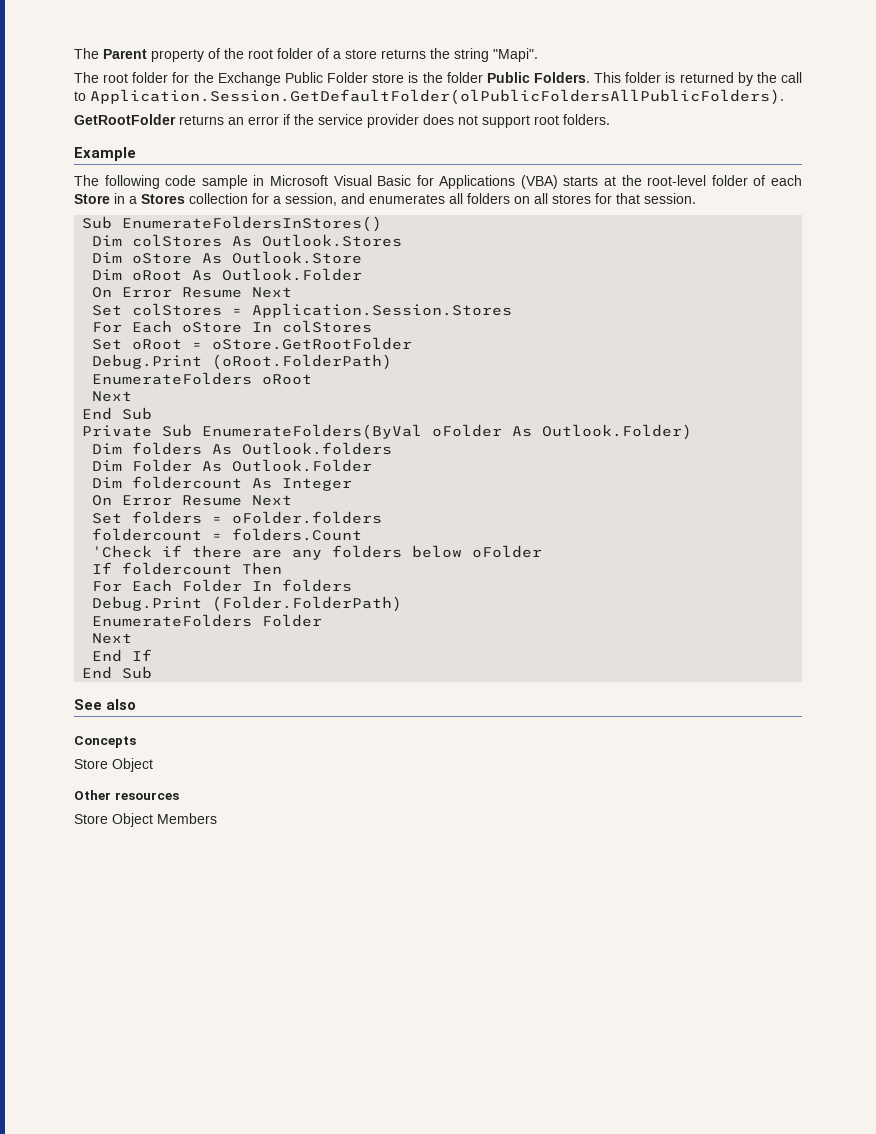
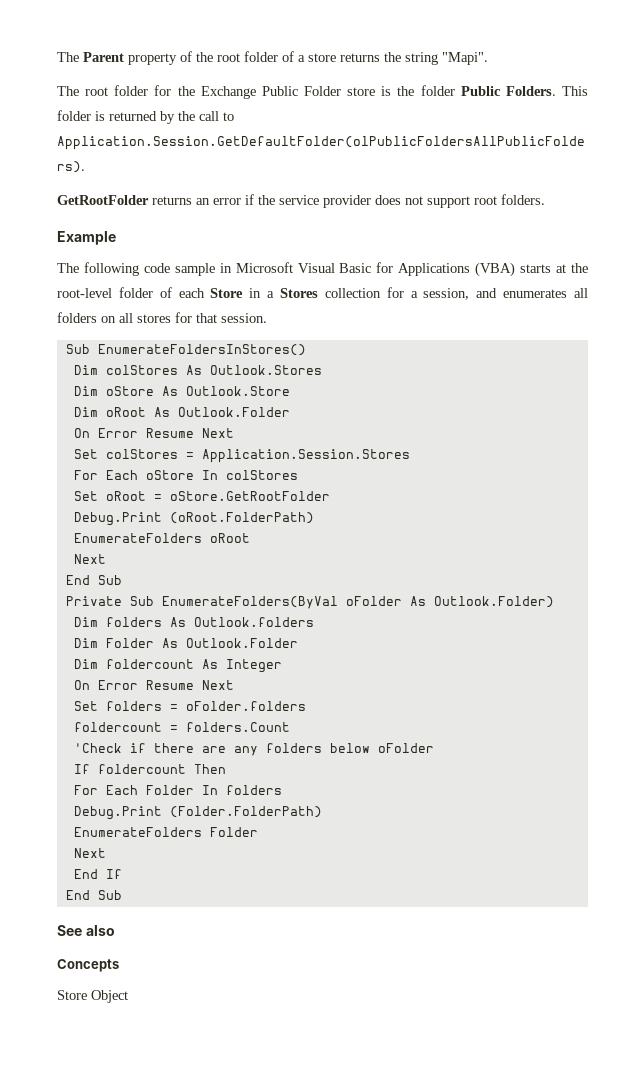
- Other resources
- Store Object Members

